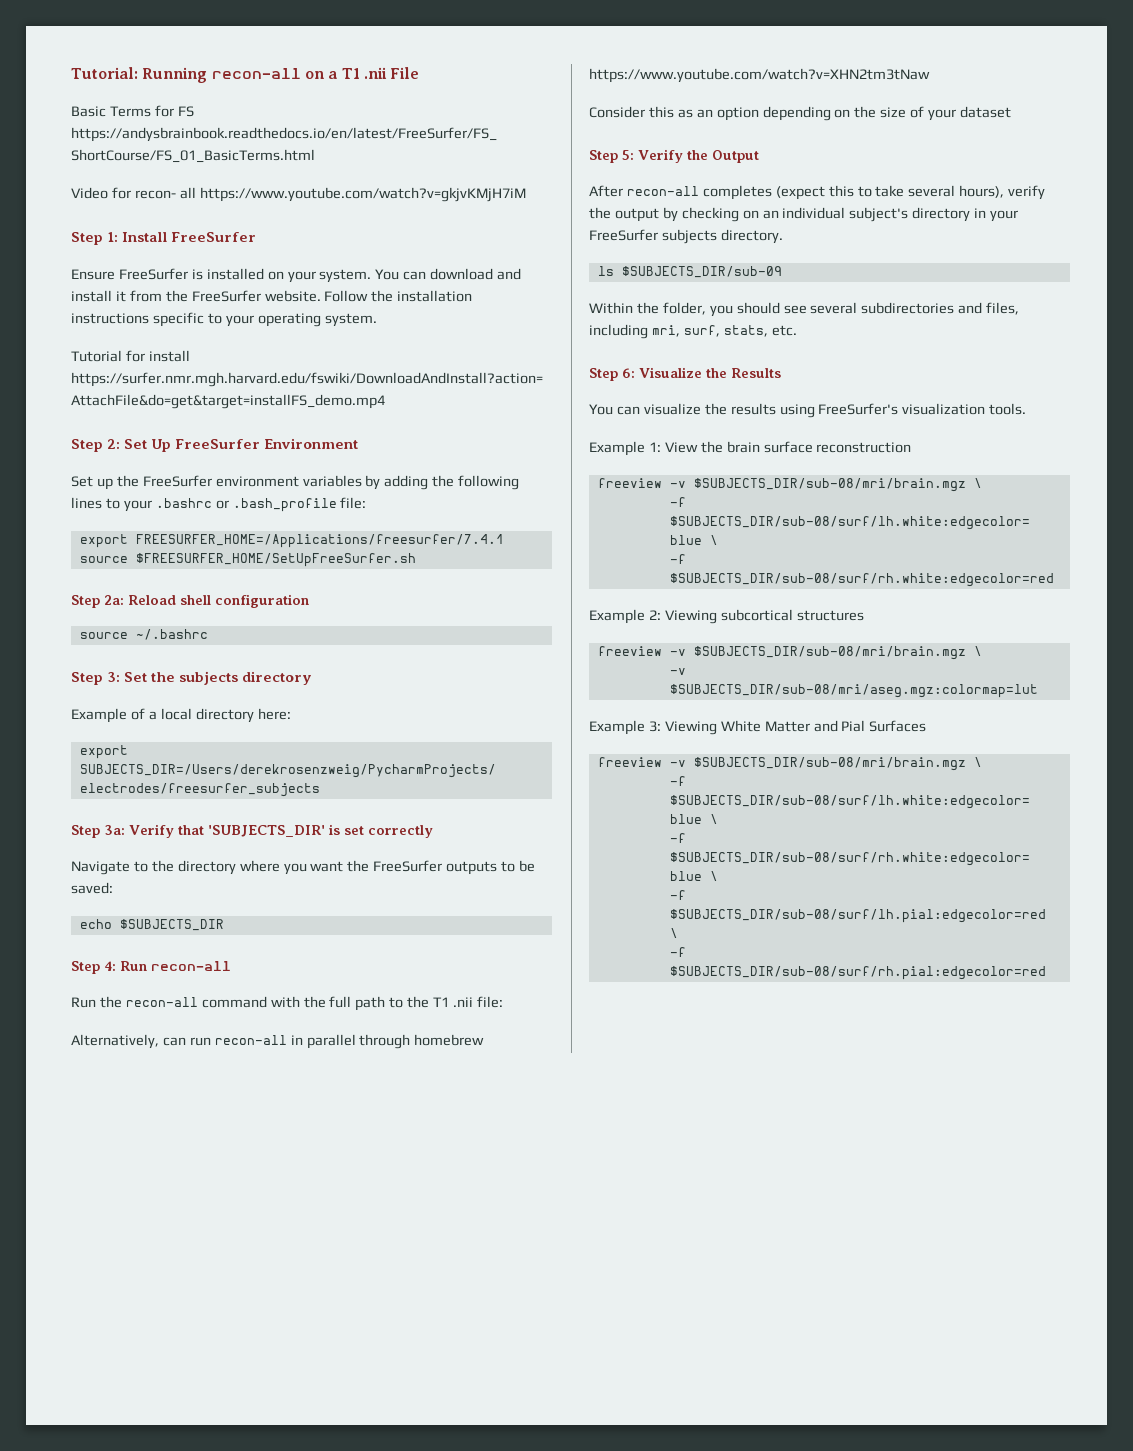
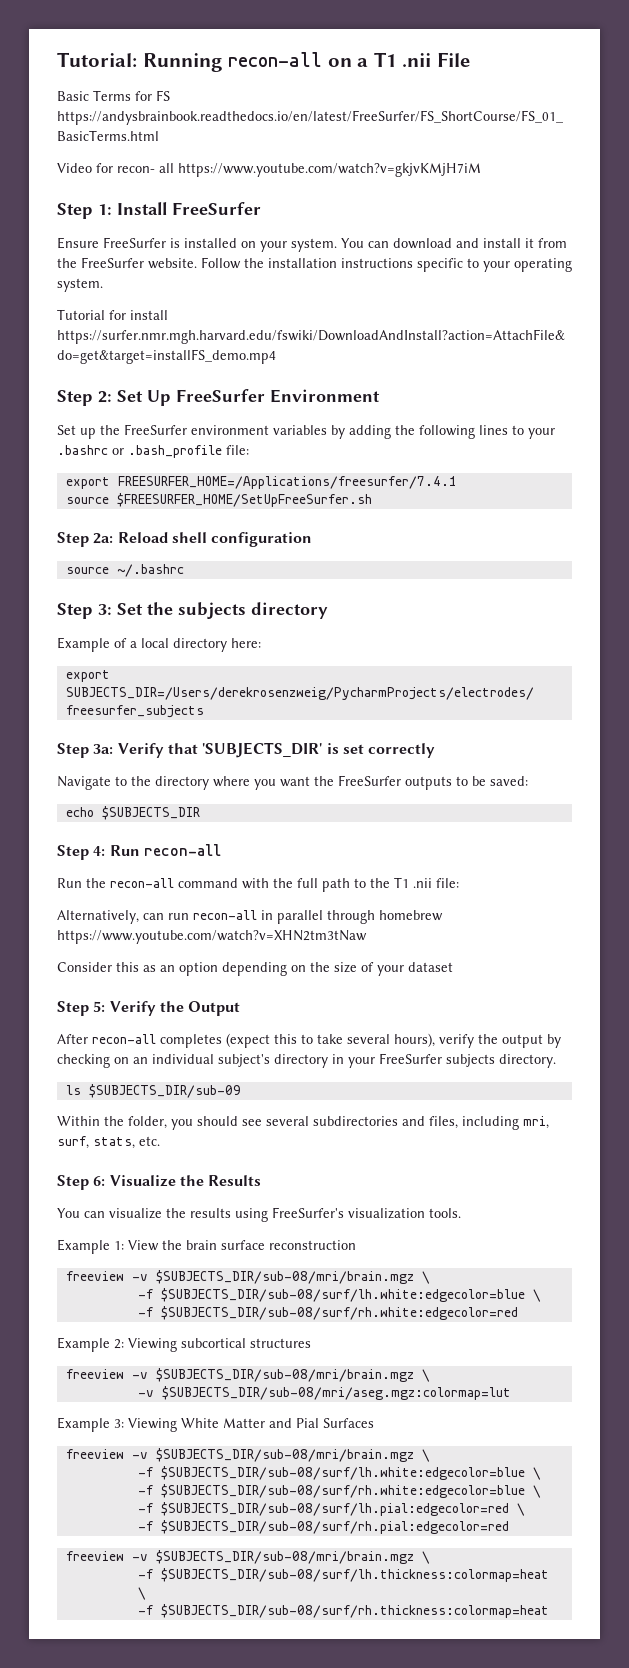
  -f $SUBJECTS_DIR/sub-08/surf/rh.pial:edgecolor=red
+ freeview -v $SUBJECTS_DIR/sub-08/mri/brain.mgz \
+ -f $SUBJECTS_DIR/sub-08/surf/lh.thickness:colormap=heat \
+ -f $SUBJECTS_DIR/sub-08/surf/rh.thickness:colormap=heat

